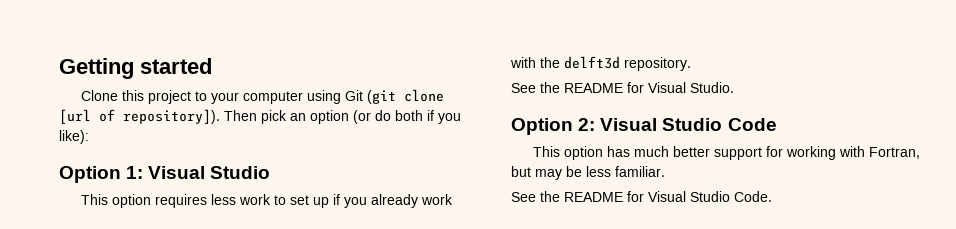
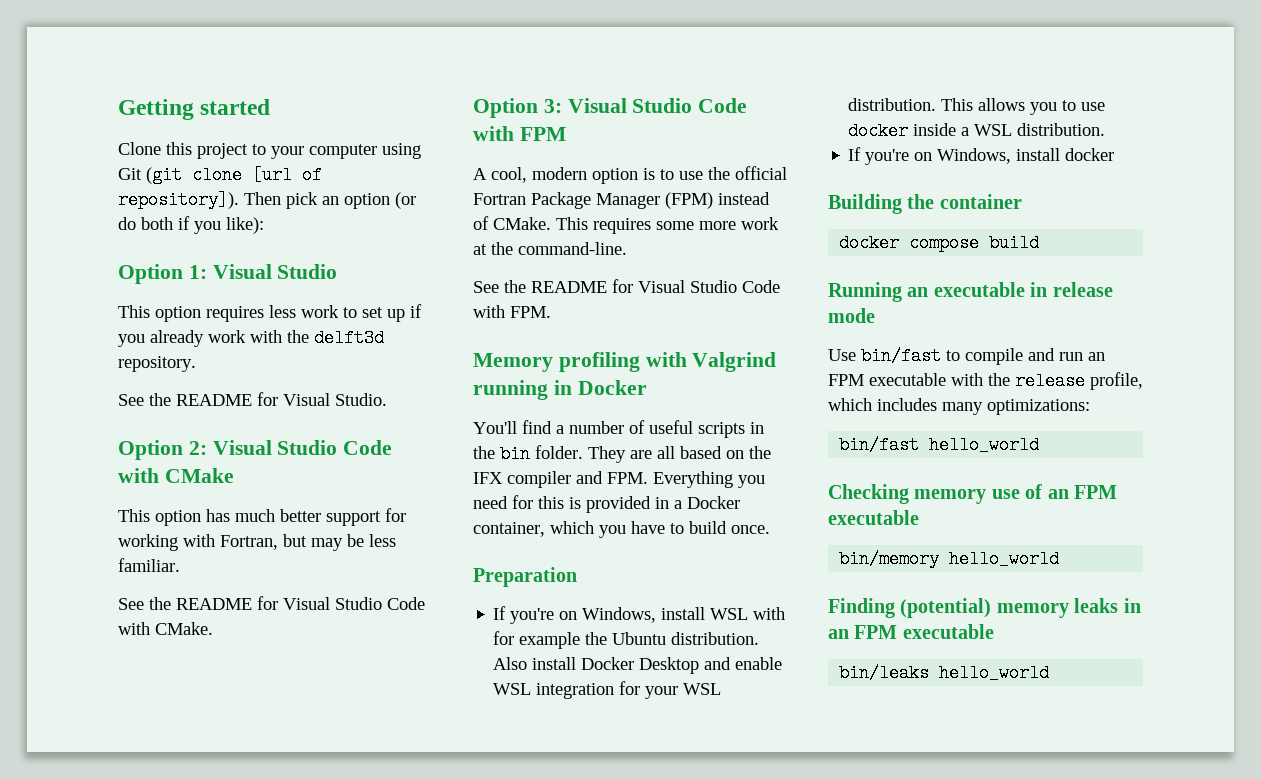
- Option 2: Visual Studio Code
+ Option 2: Visual Studio Code with CMake
- See the README for Visual Studio Code.
+ See the README for Visual Studio Code with CMake.
+ Option 3: Visual Studio Code with FPM
+ A cool, modern option is to use the official Fortran Package Manager (FPM) instead of CMake. This requires some more work at the command-line.
+ See the README for Visual Studio Code with FPM.
+ Memory profiling with Valgrind running in Docker
+ You'll find a number of useful scripts in the bin folder. They are all based on the IFX compiler and FPM. Everything you need for this is provided in a Docker container, which you have to build once.
+ Preparation
+ If you're on Windows, install WSL with for example the Ubuntu distribution. Also install Docker Desktop and enable WSL integration for your WSL distribution. This allows you to use docker inside a WSL distribution.
+ If you're on Windows, install docker
+ Building the container
+ docker compose build
+ Running an executable in release mode
+ Use bin/fast to compile and run an FPM executable with the release profile, which includes many optimizations:
+ bin/fast hello_world
+ Checking memory use of an FPM executable
+ bin/memory hello_world
+ Finding (potential) memory leaks in an FPM executable
+ bin/leaks hello_world

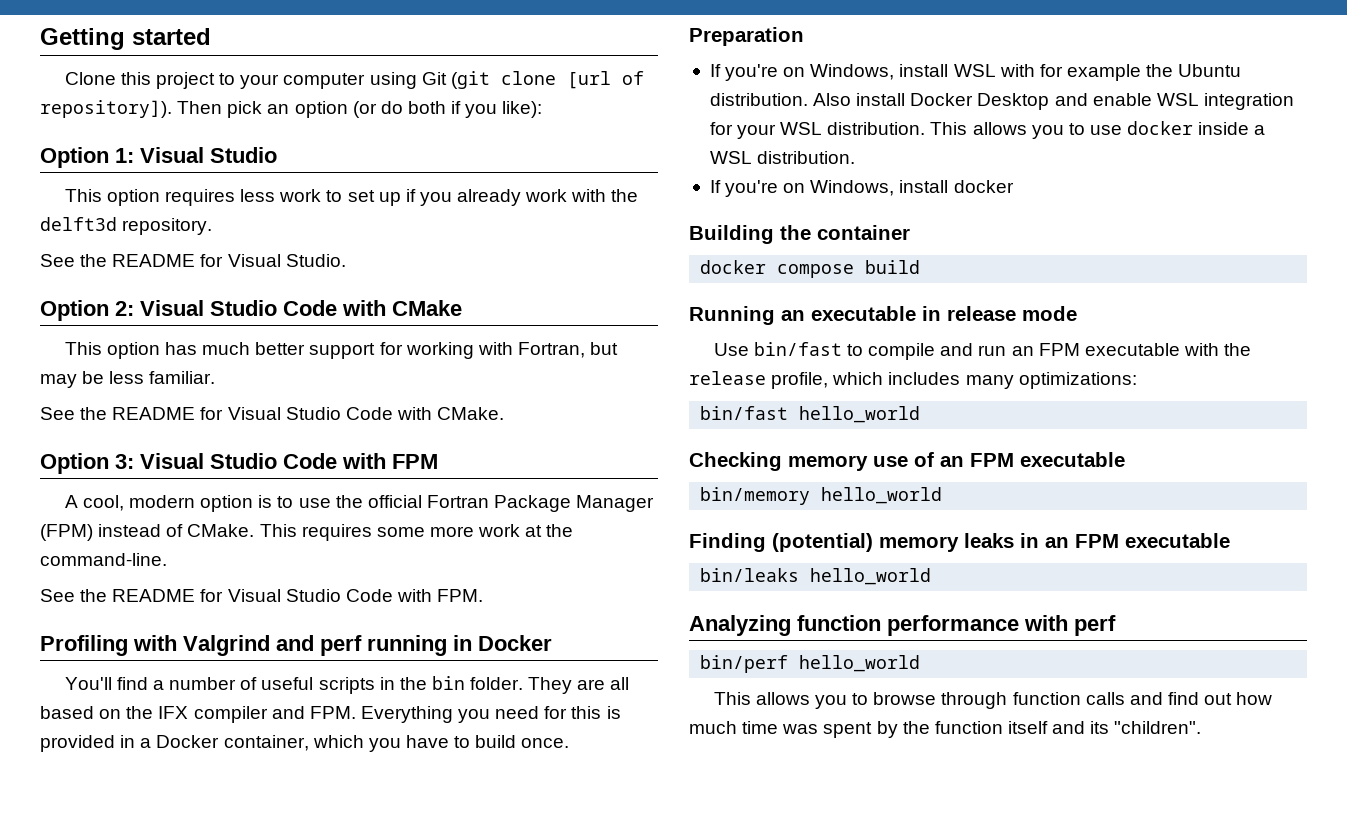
- Memory profiling with Valgrind running in Docker
+ Profiling with Valgrind and perf running in Docker
+ Analyzing function performance with perf
+ bin/perf hello_world
+ This allows you to browse through function calls and find out how much time was spent by the function itself and its "children".

